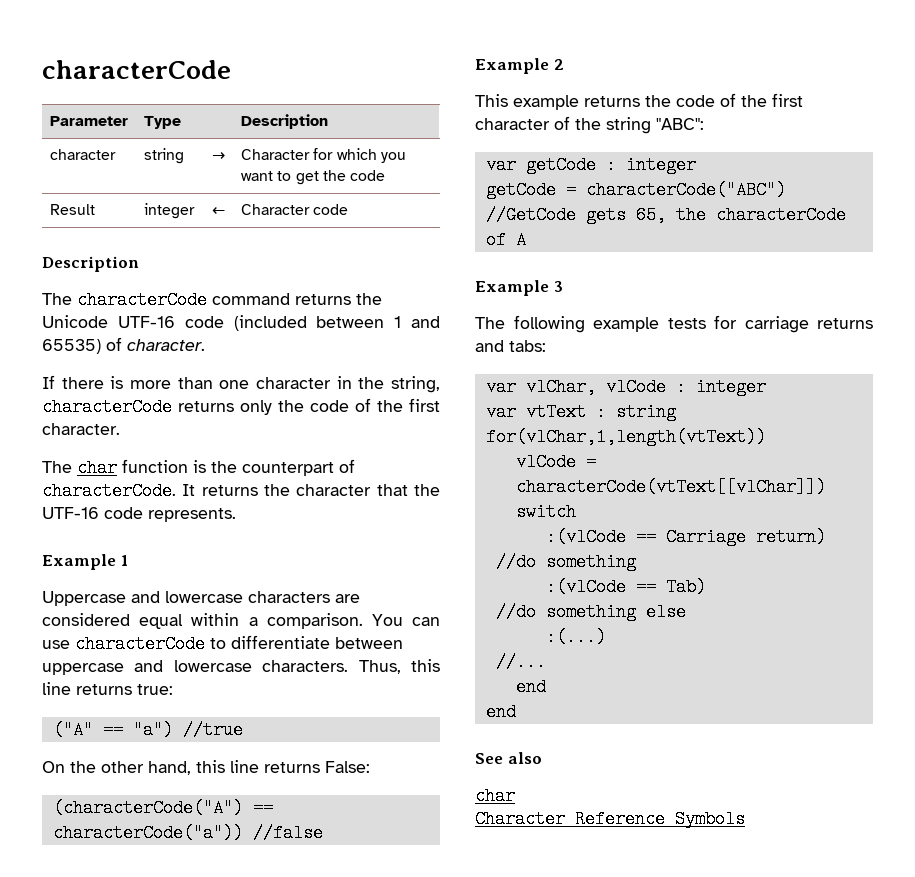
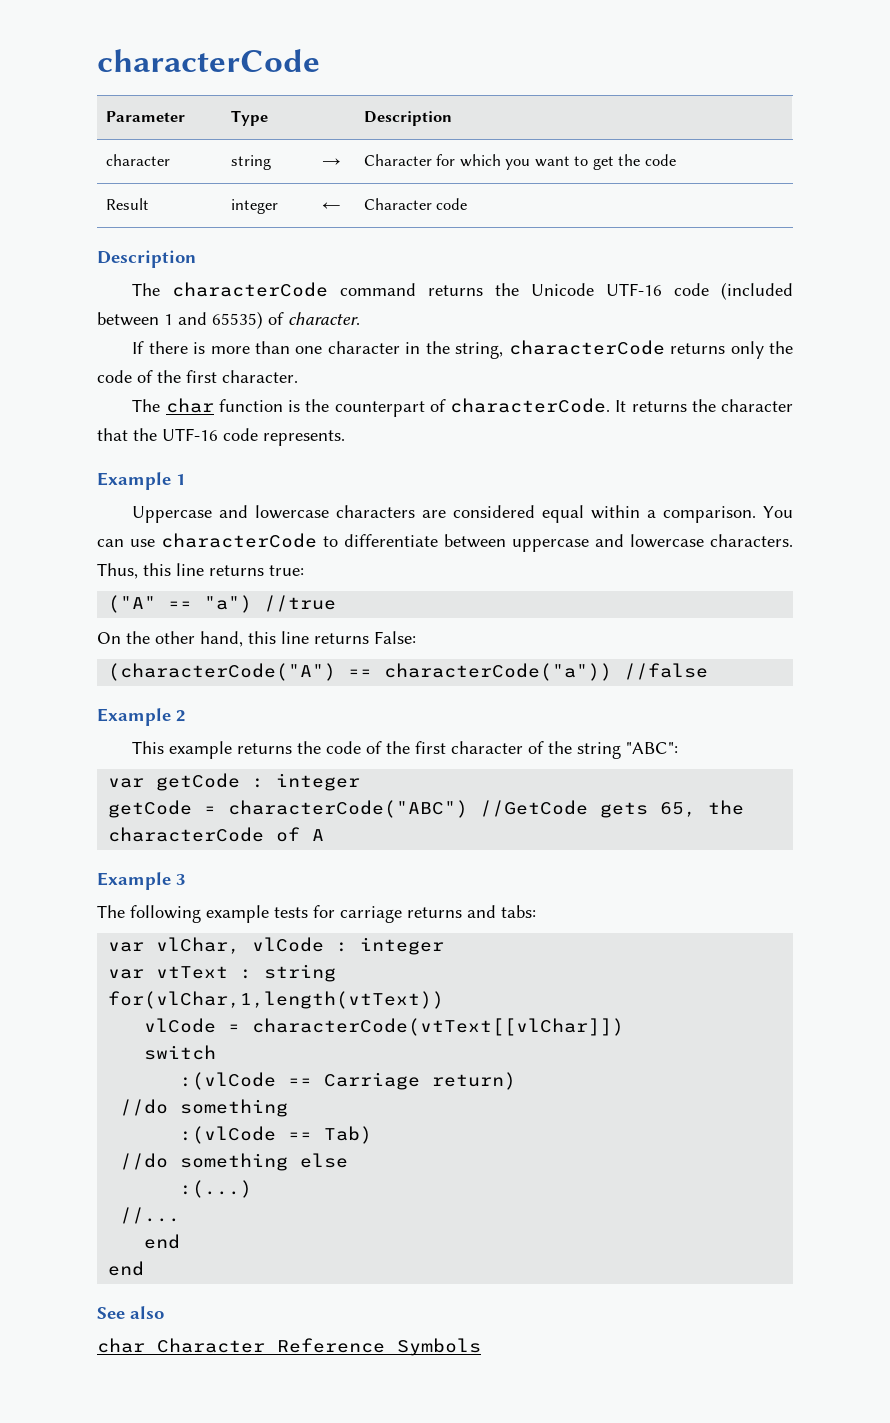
  See also
- char
- Character Reference Symbols
+ char Character Reference Symbols

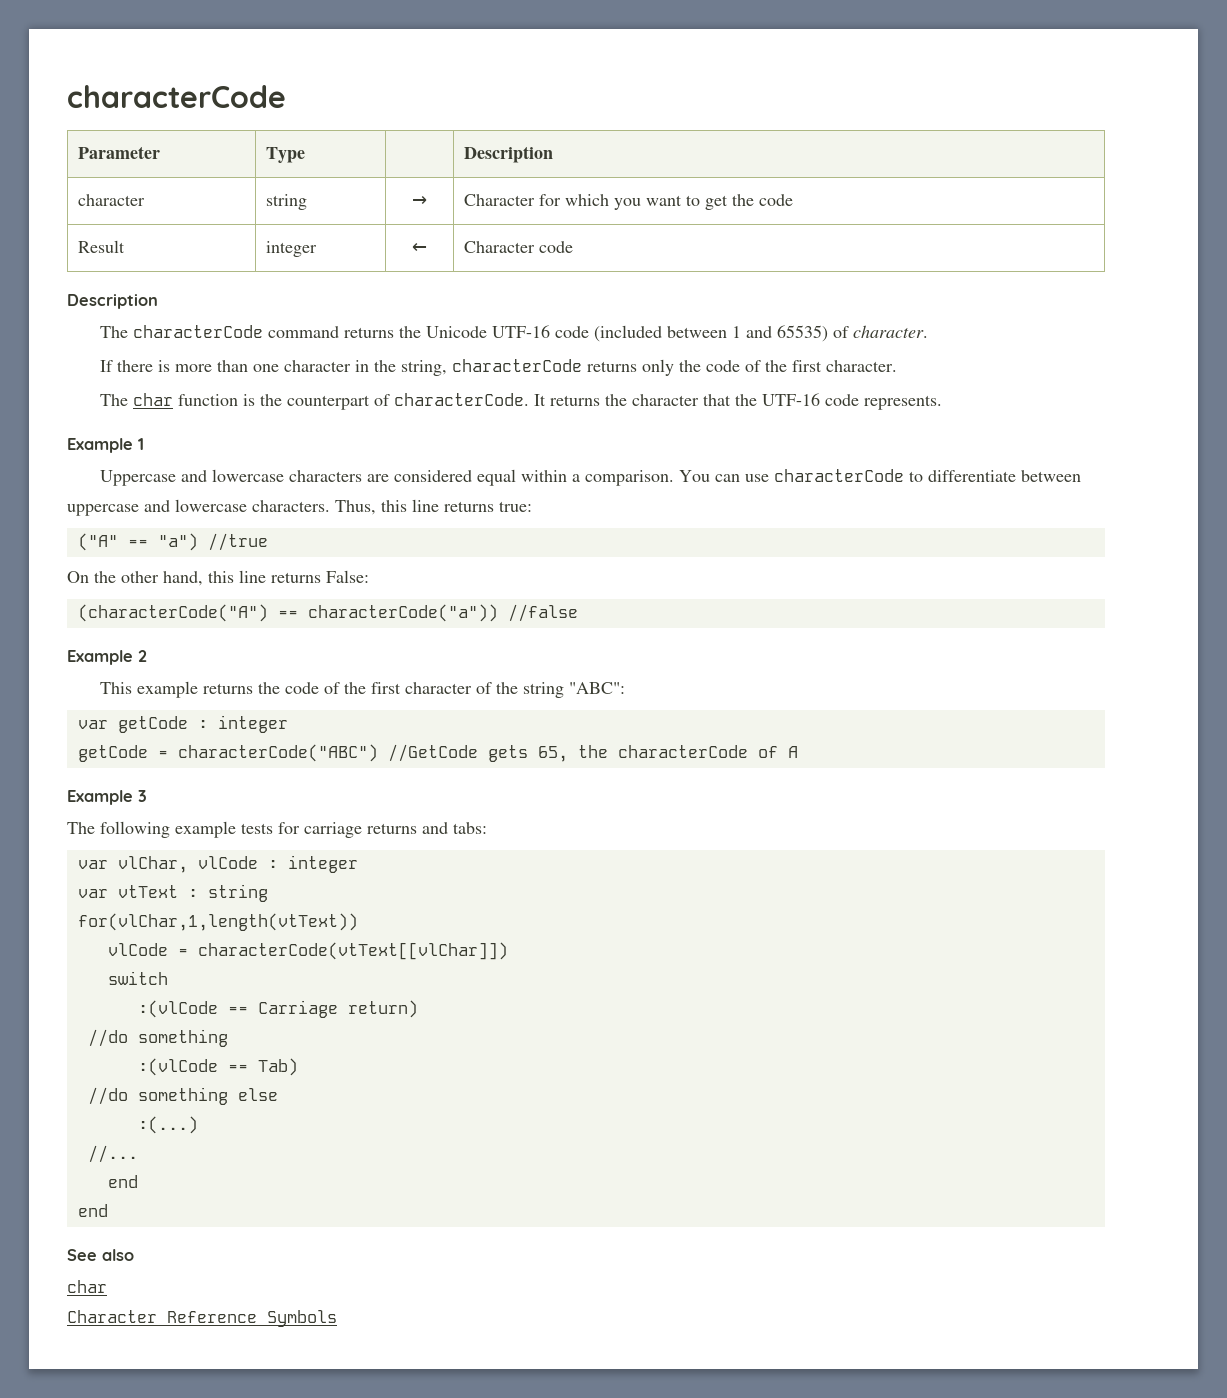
  See also
- char Character Reference Symbols
+ char
+ Character Reference Symbols

